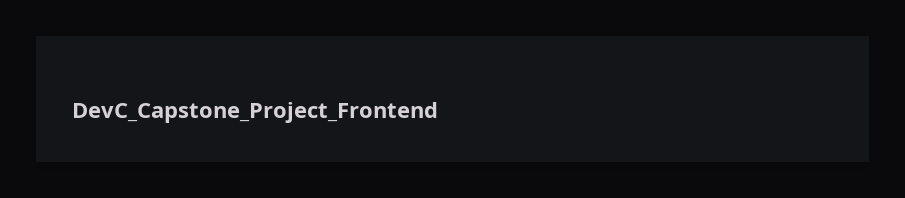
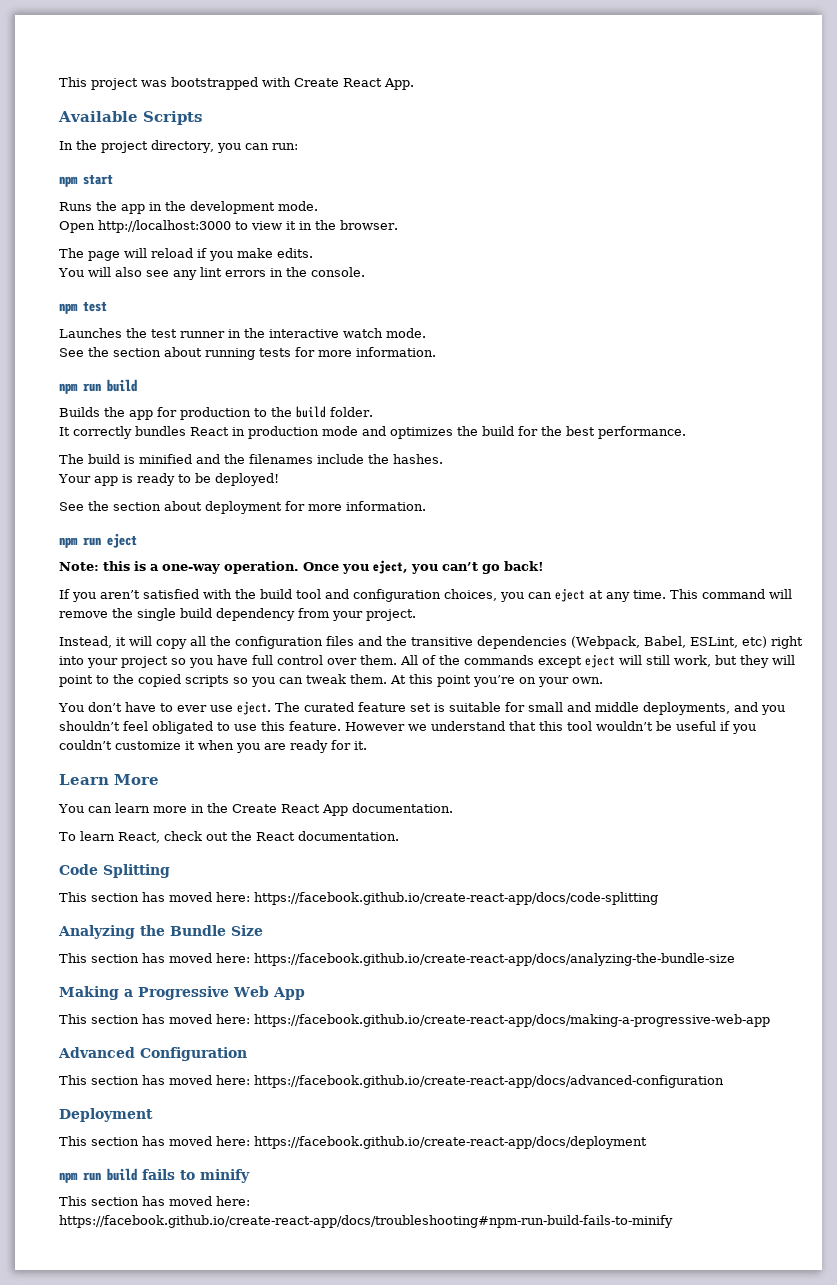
- DevC_Capstone_Project_Frontend
+ This project was bootstrapped with Create React App.
+ Available Scripts
+ In the project directory, you can run:
+ npm start
+ Runs the app in the development mode.
+ Open http://localhost:3000 to view it in the browser.
+ The page will reload if you make edits.
+ You will also see any lint errors in the console.
+ npm test
+ Launches the test runner in the interactive watch mode.
+ See the section about running tests for more information.
+ npm run build
+ Builds the app for production to the build folder.
+ It correctly bundles React in production mode and optimizes the build for the best performance.
+ The build is minified and the filenames include the hashes.
+ Your app is ready to be deployed!
+ See the section about deployment for more information.
+ npm run eject
+ Note: this is a one-way operation. Once you eject, you can’t go back!
+ If you aren’t satisfied with the build tool and configuration choices, you can eject at any time. This command will remove the single build dependency from your project.
+ Instead, it will copy all the configuration files and the transitive dependencies (Webpack, Babel, ESLint, etc) right into your project so you have full control over them. All of the commands except eject will still work, but they will point to the copied scripts so you can tweak them. At this point you’re on your own.
+ You don’t have to ever use eject. The curated feature set is suitable for small and middle deployments, and you shouldn’t feel obligated to use this feature. However we understand that this tool wouldn’t be useful if you couldn’t customize it when you are ready for it.
+ Learn More
+ You can learn more in the Create React App documentation.
+ To learn React, check out the React documentation.
+ Code Splitting
+ This section has moved here: https://facebook.github.io/create-react-app/docs/code-splitting
+ Analyzing the Bundle Size
+ This section has moved here: https://facebook.github.io/create-react-app/docs/analyzing-the-bundle-size
+ Making a Progressive Web App
+ This section has moved here: https://facebook.github.io/create-react-app/docs/making-a-progressive-web-app
+ Advanced Configuration
+ This section has moved here: https://facebook.github.io/create-react-app/docs/advanced-configuration
+ Deployment
+ This section has moved here: https://facebook.github.io/create-react-app/docs/deployment
+ npm run build fails to minify
+ This section has moved here: https://facebook.github.io/create-react-app/docs/troubleshooting#npm-run-build-fails-to-minify

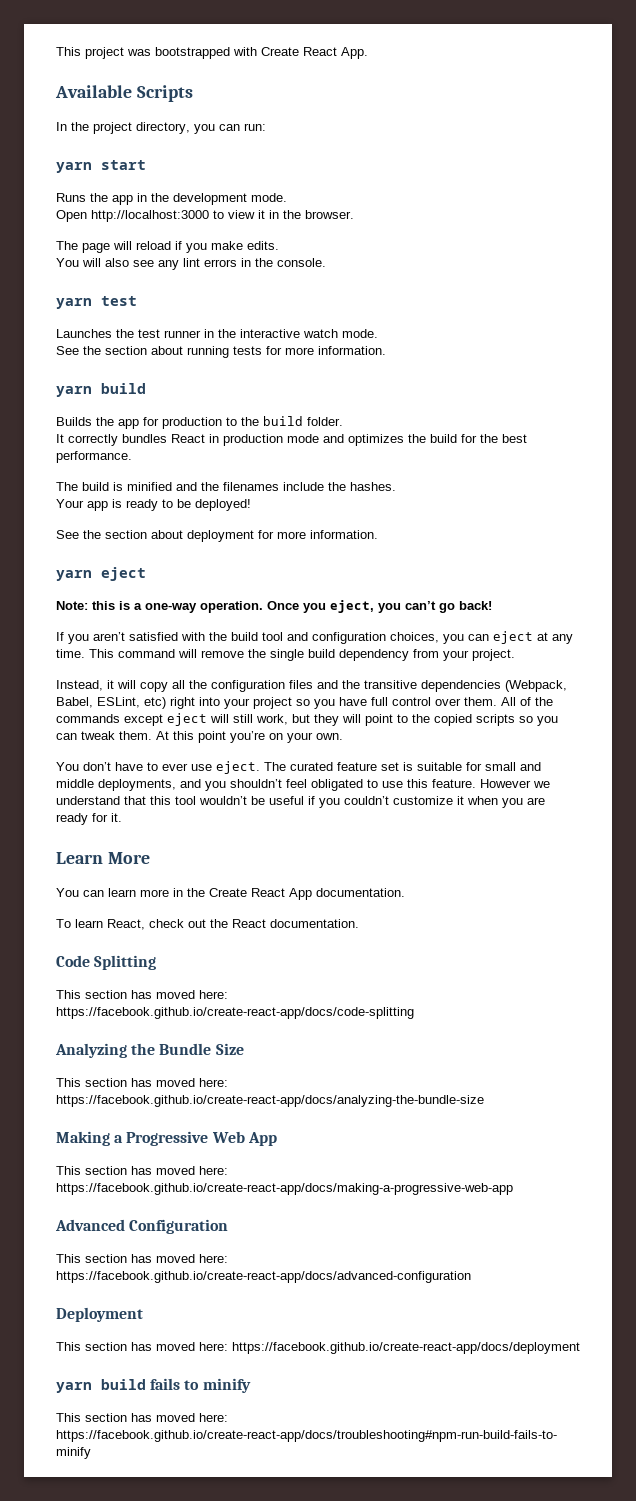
- npm start
+ yarn start
- npm test
+ yarn test
  See the section about running tests for more information.
- npm run build
+ yarn build
- npm run eject
+ yarn eject
- npm run build fails to minify
+ yarn build fails to minify

